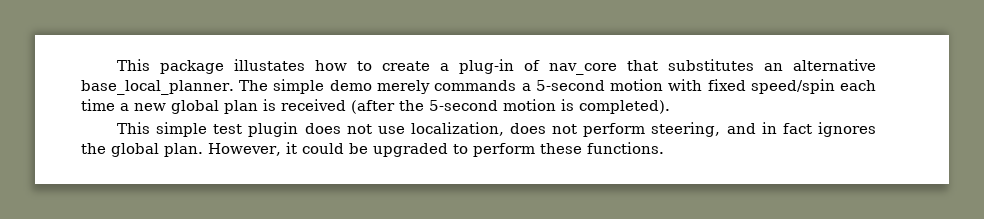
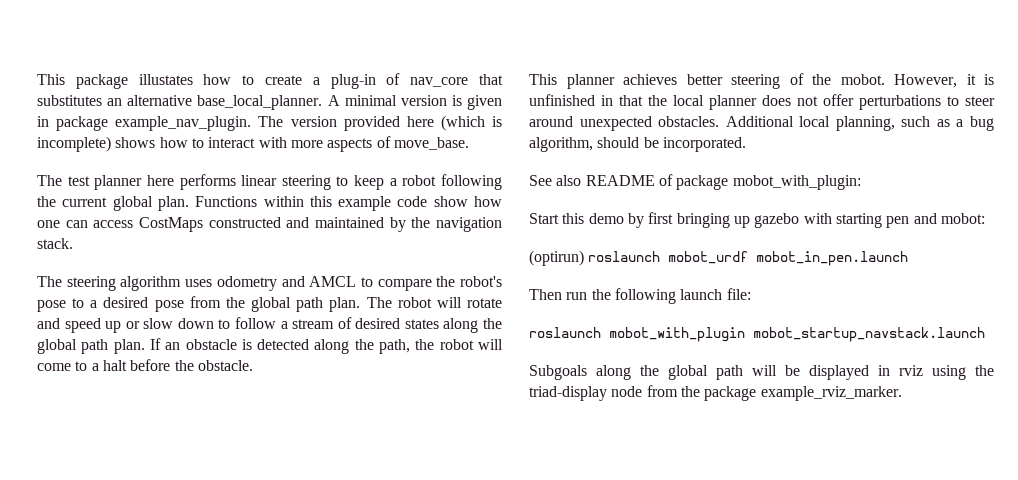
- The simple demo merely commands a 5-second motion with fixed speed/spin each time a new global plan is received (after the 5-second motion is completed).
- This simple test plugin does not use localization, does not perform steering, and in fact ignores the global plan. However, it could be upgraded to perform these functions.
+ A minimal version is given in package example_nav_plugin. The version provided here (which is incomplete) shows how to interact with more aspects of move_base.
+ The test planner here performs linear steering to keep a robot following the current global plan. Functions within this example code show how one can access CostMaps constructed and maintained by the navigation stack.
+ The steering algorithm uses odometry and AMCL to compare the robot's pose to a desired pose from the global path plan. The robot will rotate and speed up or slow down to follow a stream of desired states along the global path plan. If an obstacle is detected along the path, the robot will come to a halt before the obstacle.
+ This planner achieves better steering of the mobot. However, it is unfinished in that the local planner does not offer perturbations to steer around unexpected obstacles. Additional local planning, such as a bug algorithm, should be incorporated.
+ See also README of package mobot_with_plugin:
+ Start this demo by first bringing up gazebo with starting pen and mobot:
+ (optirun) roslaunch mobot_urdf mobot_in_pen.launch
+ Then run the following launch file:
+ roslaunch mobot_with_plugin mobot_startup_navstack.launch
+ Subgoals along the global path will be displayed in rviz using the triad-display node from the package example_rviz_marker.

